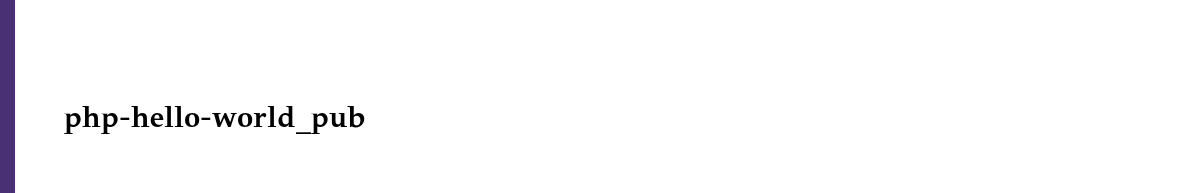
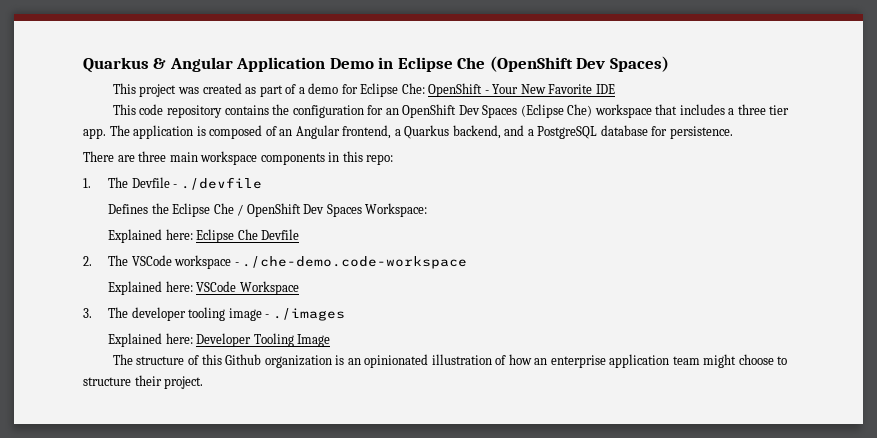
- php-hello-world_pub
+ Quarkus & Angular Application Demo in Eclipse Che (OpenShift Dev Spaces)
+ This project was created as part of a demo for Eclipse Che: OpenShift - Your New Favorite IDE
+ This code repository contains the configuration for an OpenShift Dev Spaces (Eclipse Che) workspace that includes a three tier app. The application is composed of an Angular frontend, a Quarkus backend, and a PostgreSQL database for persistence.
+ There are three main workspace components in this repo:
+ 1. The Devfile - ./devfile
+ Defines the Eclipse Che / OpenShift Dev Spaces Workspace:
+ Explained here: Eclipse Che Devfile
+ 2. The VSCode workspace - ./che-demo.code-workspace
+ Explained here: VSCode Workspace
+ 3. The developer tooling image - ./images
+ Explained here: Developer Tooling Image
+ The structure of this Github organization is an opinionated illustration of how an enterprise application team might choose to structure their project.

